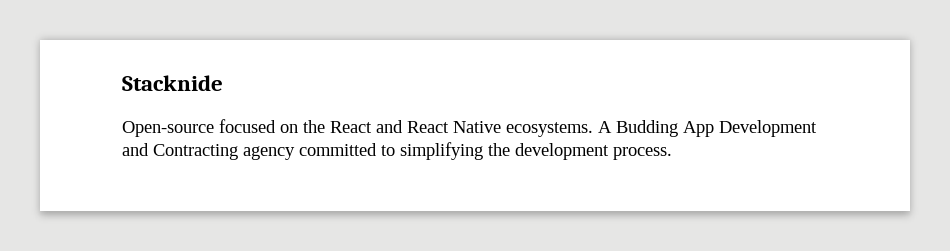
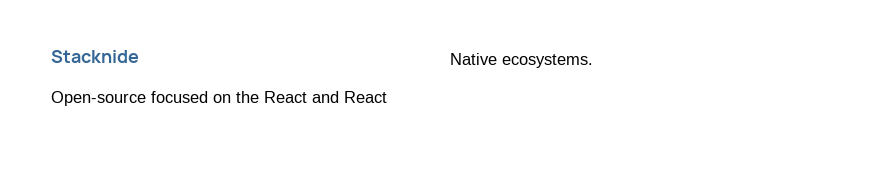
- A Budding App Development and Contracting agency committed to simplifying the development process.

